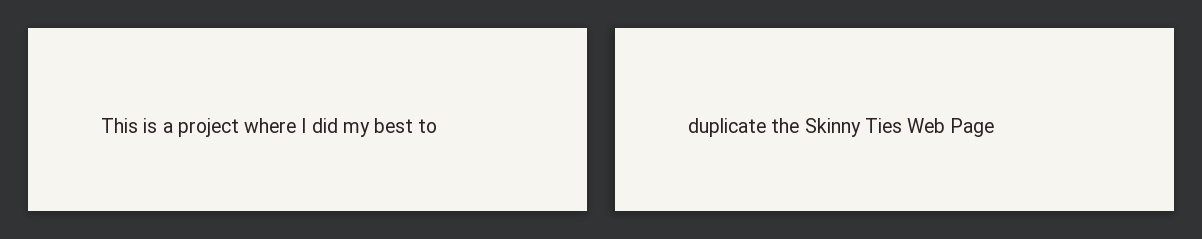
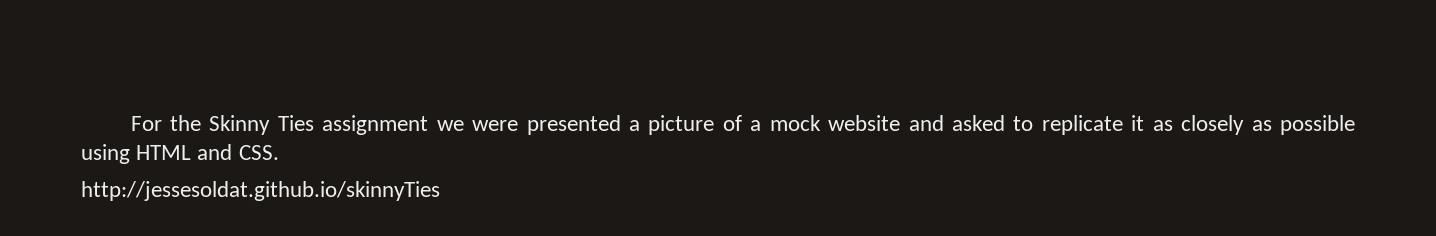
- This is a project where I did my best to duplicate the Skinny Ties Web Page
+ For the Skinny Ties assignment we were presented a picture of a mock website and asked to replicate it as closely as possible using HTML and CSS.
+ http://jessesoldat.github.io/skinnyTies

